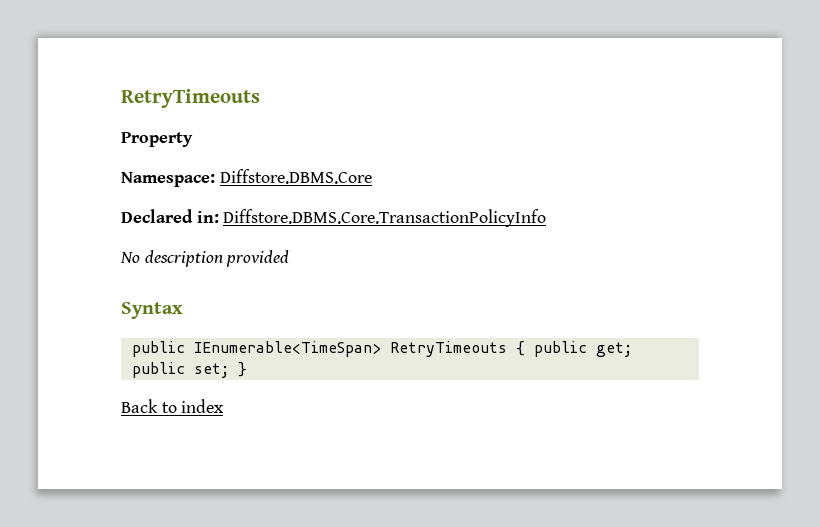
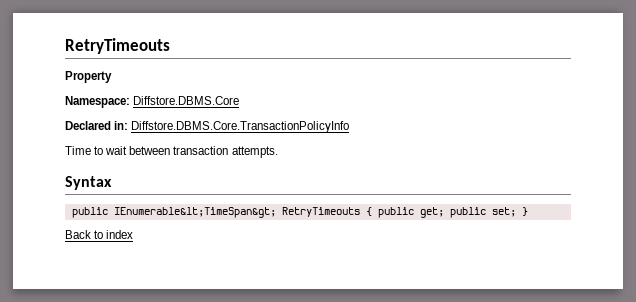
- No description provided
+ Time to wait between transaction attempts.
- public IEnumerable<TimeSpan> RetryTimeouts { public get; public set; }
+ public IEnumerable&lt;TimeSpan&gt; RetryTimeouts { public get; public set; }

